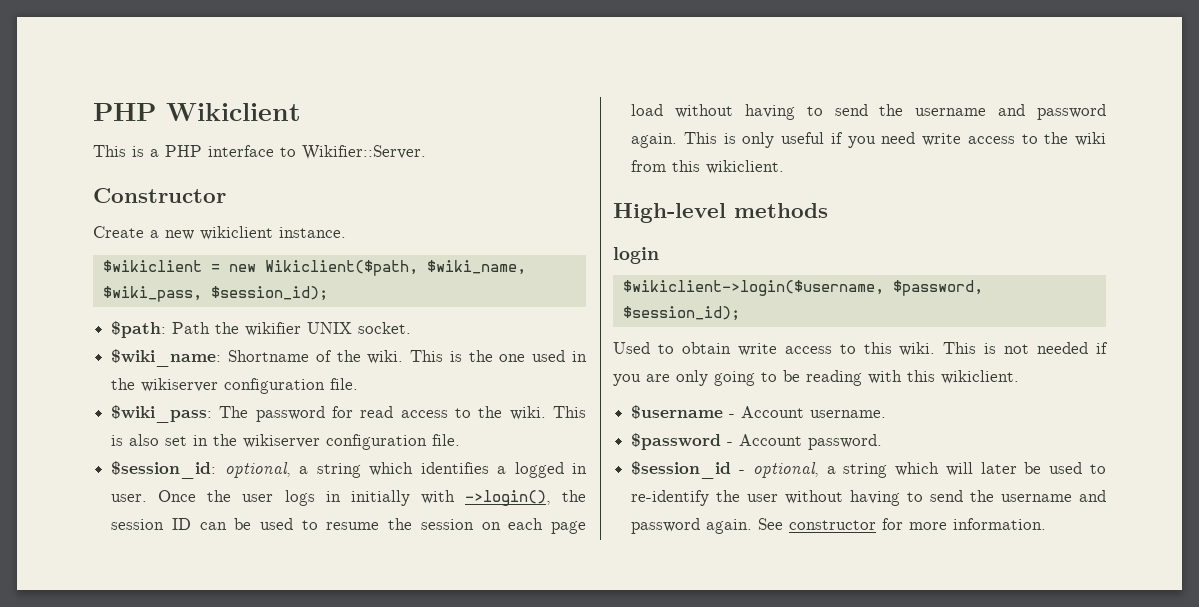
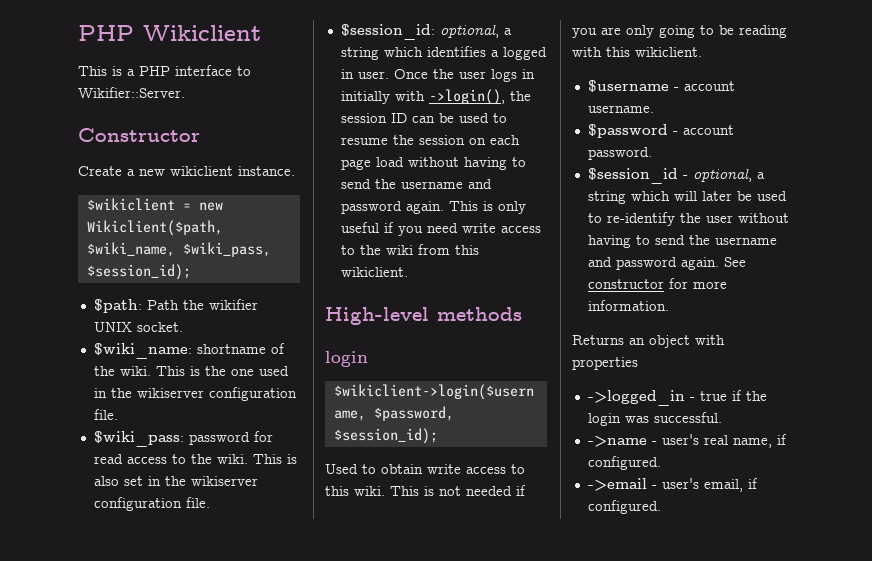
- $wiki_name: Shortname of the wiki.
+ $wiki_name: shortname of the wiki.
- $wiki_pass: The password for read access to the wiki.
+ $wiki_pass: password for read access to the wiki.
- $username - Account username.
+ $username - account username.
- $password - Account password.
+ $password - account password.
+ Returns an object with properties
+ ->logged_in - true if the login was successful.
+ ->name - user's real name, if configured.
+ ->email - user's email, if configured.

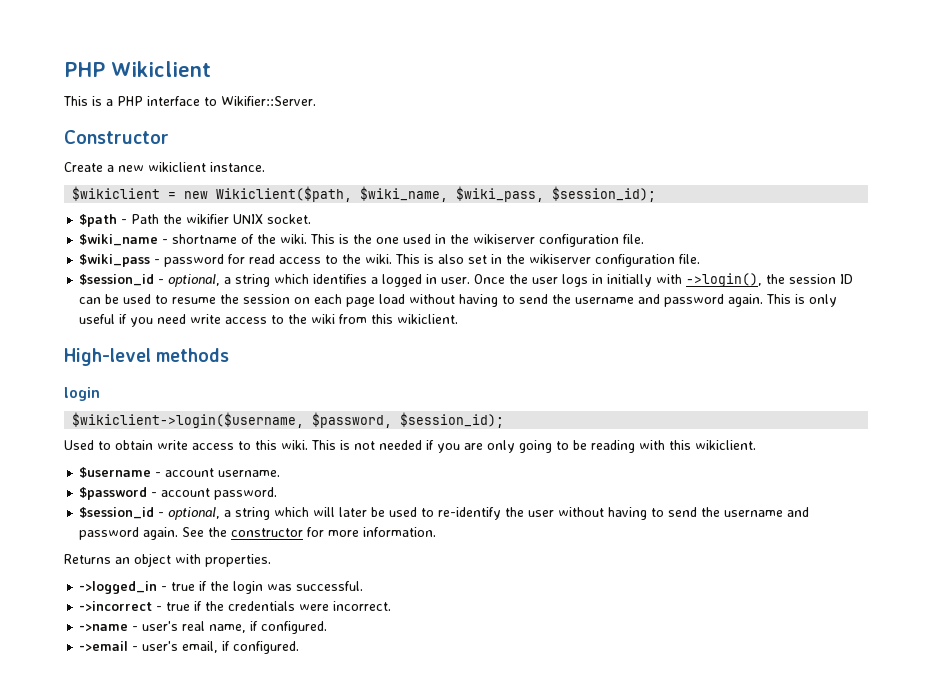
- $path: Path the wikifier UNIX socket.
+ $path - Path the wikifier UNIX socket.
- $wiki_name: shortname of the wiki.
+ $wiki_name - shortname of the wiki.
- $wiki_pass: password for read access to the wiki.
+ $wiki_pass - password for read access to the wiki.
- $session_id: optional, a string which identifies a logged in user.
+ $session_id - optional, a string which identifies a logged in user.
- See constructor for more information.
+ See the constructor for more information.
- Returns an object with properties
+ Returns an object with properties.
+ ->incorrect - true if the credentials were incorrect.

